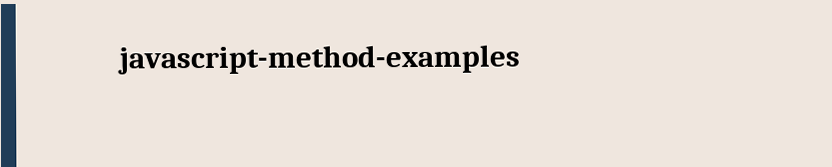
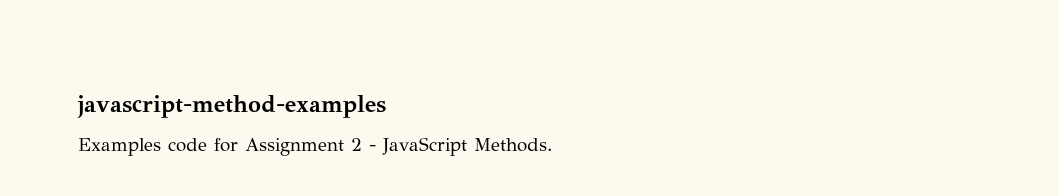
+ Examples code for Assignment 2 - JavaScript Methods.

